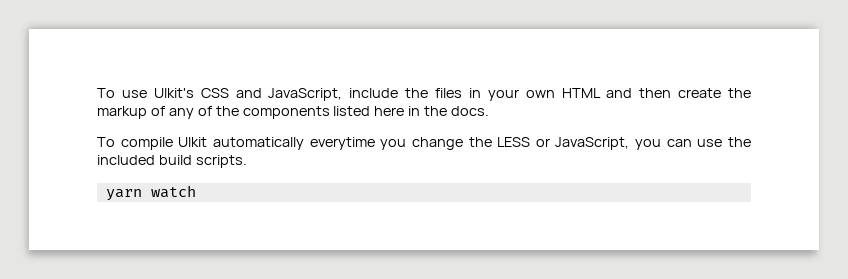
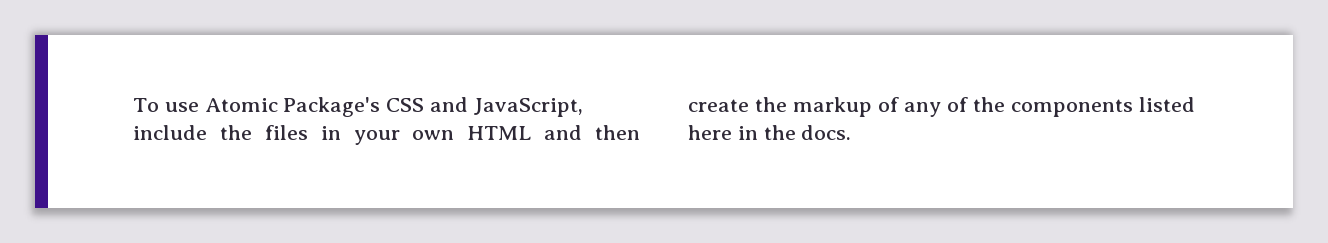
- To use UIkit's CSS and JavaScript, include the files in your own HTML and then create the markup of any of the components listed here in the docs.
+ To use Atomic Package's CSS and JavaScript, include the files in your own HTML and then create the markup of any of the components listed here in the docs.
- To compile UIkit automatically everytime you change the LESS or JavaScript, you can use the included build scripts.
- yarn watch

